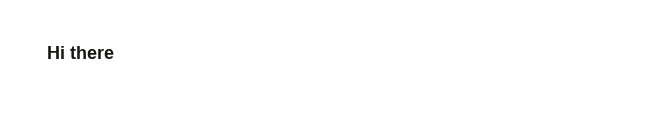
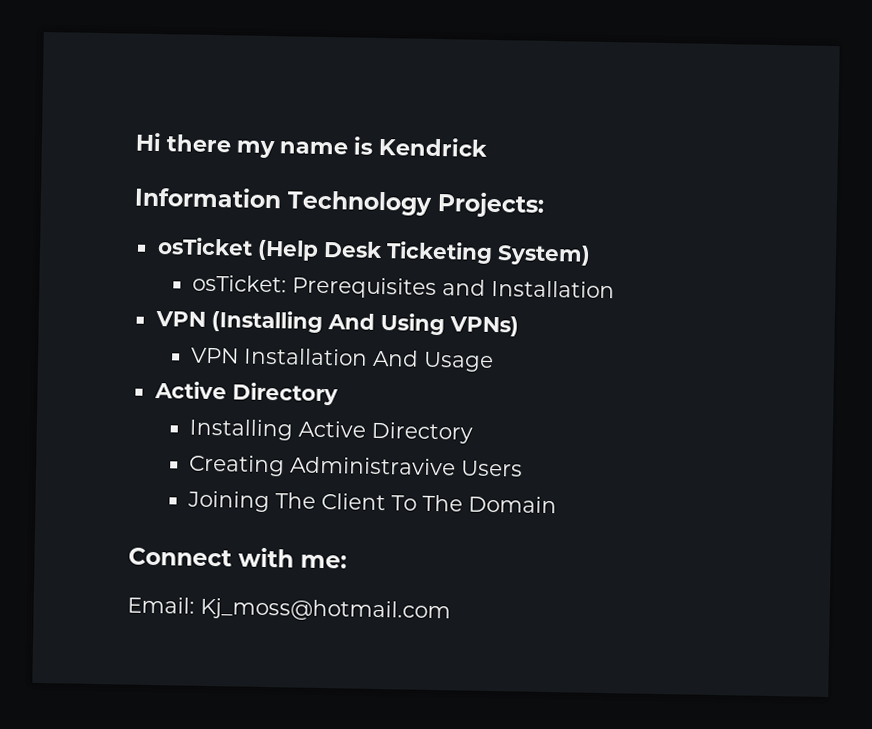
- Hi there
+ Hi there my name is Kendrick
+ Information Technology Projects:
+ osTicket (Help Desk Ticketing System)
+ osTicket: Prerequisites and Installation
+ VPN (Installing And Using VPNs)
+ VPN Installation And Usage
+ Active Directory
+ Installing Active Directory
+ Creating Administravive Users
+ Joining The Client To The Domain
+ Connect with me:
+ Email: Kj_moss@hotmail.com

